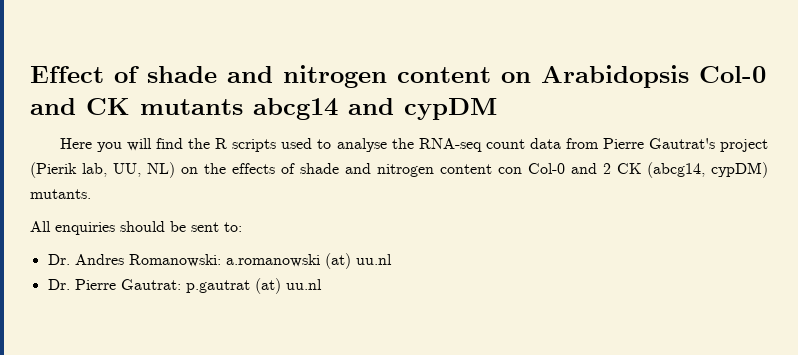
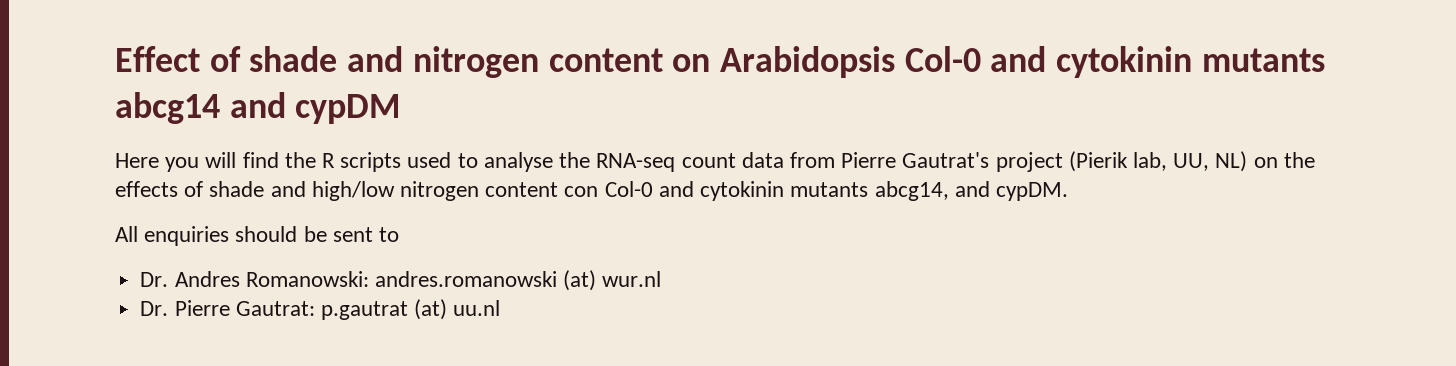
- Effect of shade and nitrogen content on Arabidopsis Col-0 and CK mutants abcg14 and cypDM
+ Effect of shade and nitrogen content on Arabidopsis Col-0 and cytokinin mutants abcg14 and cypDM
- Here you will find the R scripts used to analyse the RNA-seq count data from Pierre Gautrat's project (Pierik lab, UU, NL) on the effects of shade and nitrogen content con Col-0 and 2 CK (abcg14, cypDM) mutants.
+ Here you will find the R scripts used to analyse the RNA-seq count data from Pierre Gautrat's project (Pierik lab, UU, NL) on the effects of shade and high/low nitrogen content con Col-0 and cytokinin mutants abcg14, and cypDM.
- All enquiries should be sent to:
+ All enquiries should be sent to
- Dr. Andres Romanowski: a.romanowski (at) uu.nl
+ Dr. Andres Romanowski: andres.romanowski (at) wur.nl

